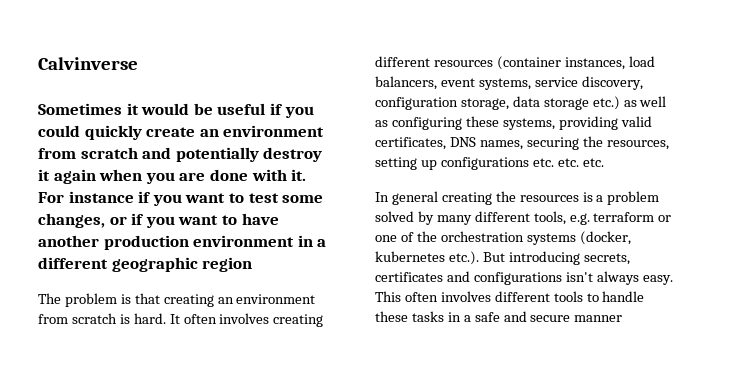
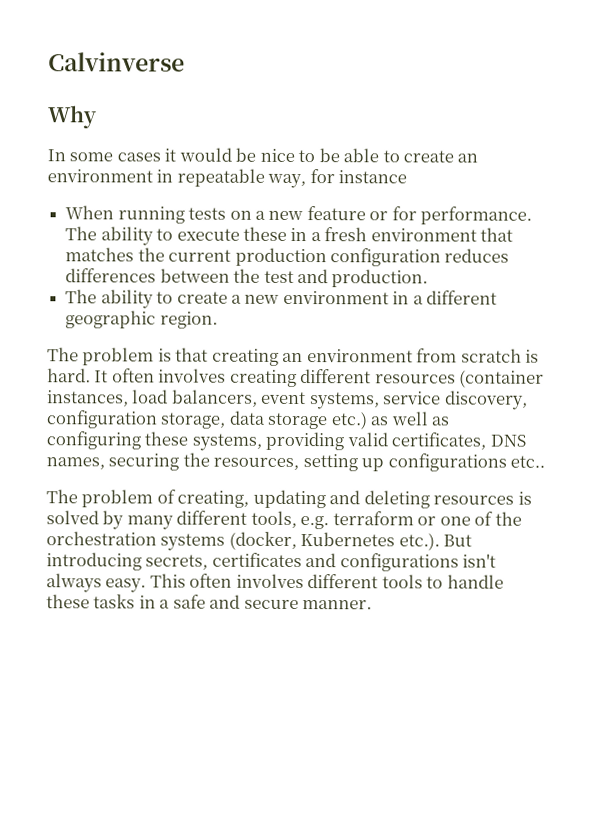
- Sometimes it would be useful if you could quickly create an environment from scratch and potentially destroy it again when you are done with it. For instance if you want to test some changes, or if you want to have another production environment in a different geographic region
+ Why
+ In some cases it would be nice to be able to create an environment in repeatable way, for instance
+ When running tests on a new feature or for performance. The ability to execute these in a fresh environment that matches the current production configuration reduces differences between the test and production.
+ The ability to create a new environment in a different geographic region.
- It often involves creating different resources (container instances, load balancers, event systems, service discovery, configuration storage, data storage etc.) as well as configuring these systems, providing valid certificates, DNS names, securing the resources, setting up configurations etc. etc. etc.
- In general creating the resources is a problem solved by many different tools, e.g. terraform or one of the orchestration systems (docker, kubernetes etc.). But introducing secrets, certificates and configurations isn't always easy.
+ It often involves creating different resources (container instances, load balancers, event systems, service discovery, configuration storage, data storage etc.) as well as configuring these systems, providing valid certificates, DNS names, securing the resources, setting up configurations etc..
+ The problem of creating, updating and deleting resources is solved by many different tools, e.g. terraform or one of the orchestration systems (docker, Kubernetes etc.). But introducing secrets, certificates and configurations isn't always easy.
- This often involves different tools to handle these tasks in a safe and secure manner
+ This often involves different tools to handle these tasks in a safe and secure manner.

